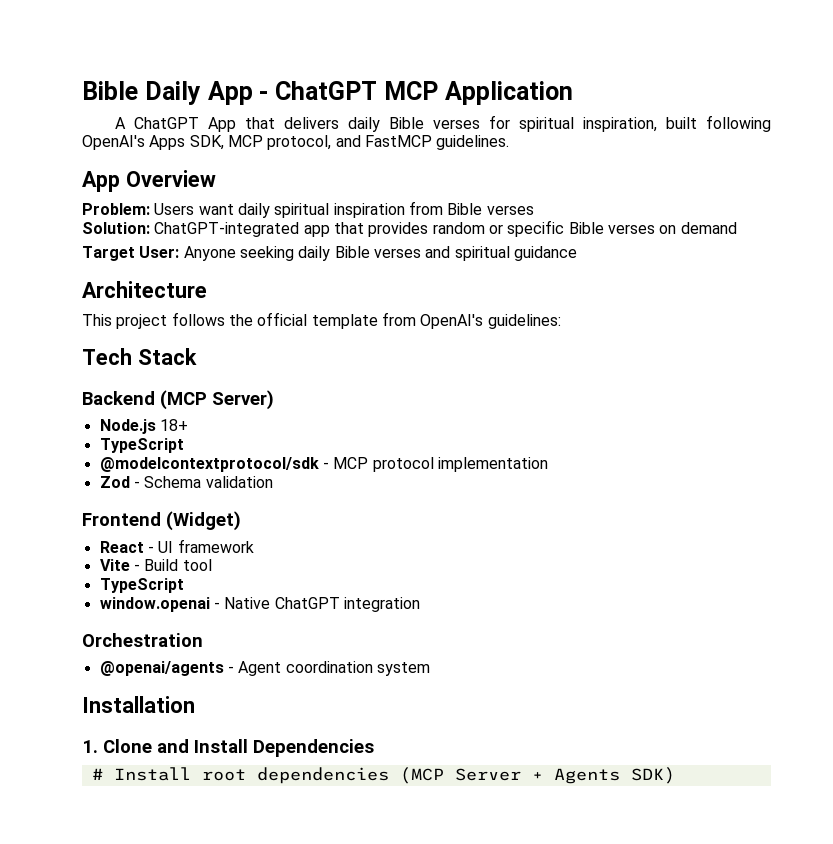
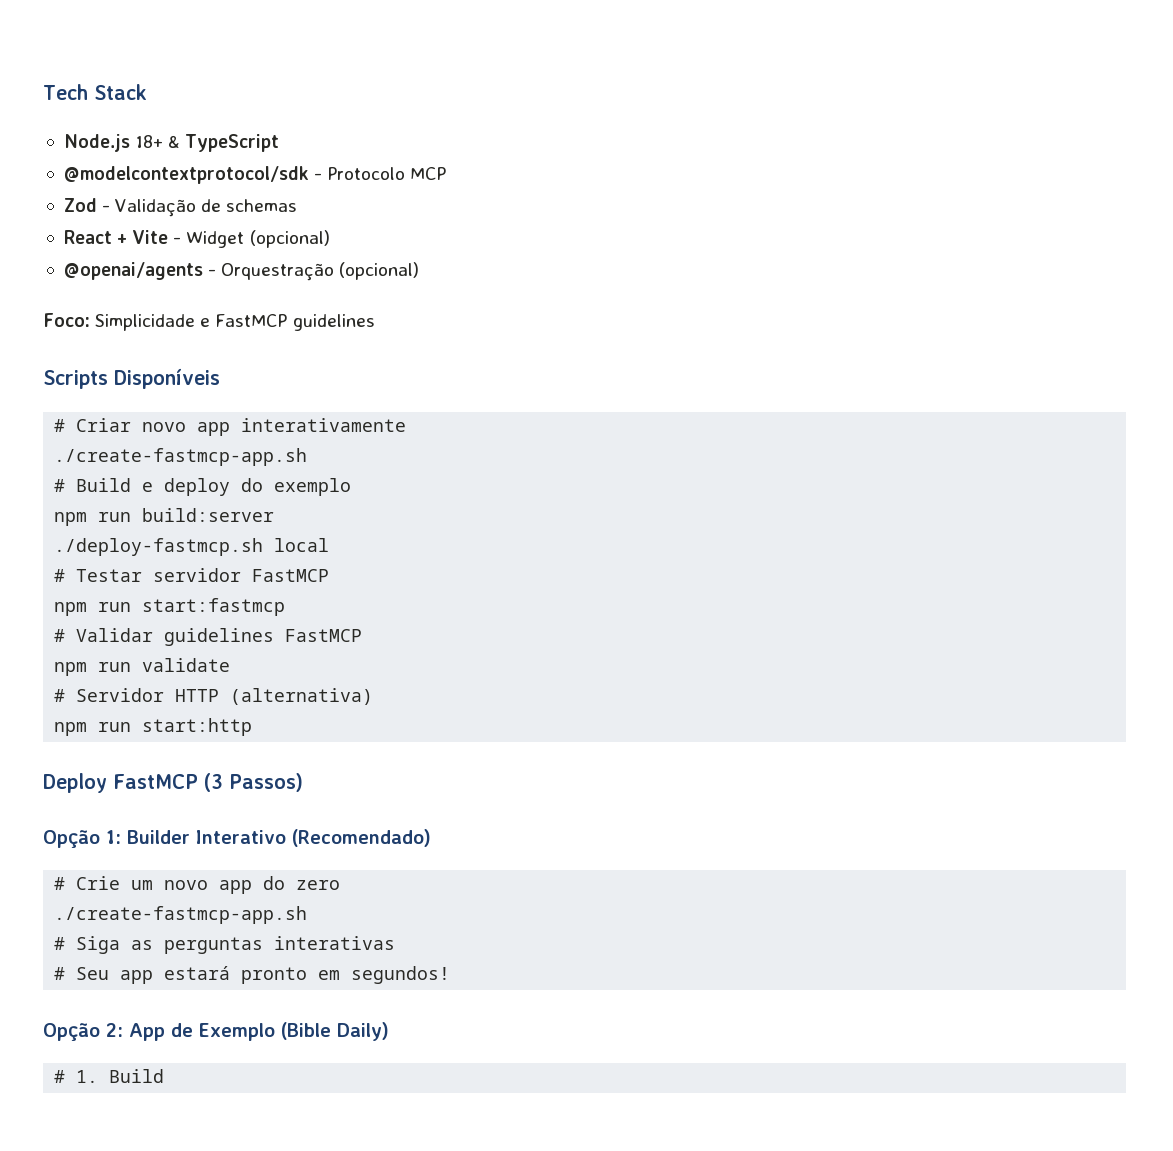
- Bible Daily App - ChatGPT MCP Application
- A ChatGPT App that delivers daily Bible verses for spiritual inspiration, built following OpenAI's Apps SDK, MCP protocol, and FastMCP guidelines.
- App Overview
- Problem: Users want daily spiritual inspiration from Bible verses
- Solution: ChatGPT-integrated app that provides random or specific Bible verses on demand
- Target User: Anyone seeking daily Bible verses and spiritual guidance
- Architecture
- This project follows the official template from OpenAI's guidelines:
- Backend (MCP Server)
- Node.js 18+
- TypeScript
+ Node.js 18+ & TypeScript
- @modelcontextprotocol/sdk - MCP protocol implementation
+ @modelcontextprotocol/sdk - Protocolo MCP
- Zod - Schema validation
- Frontend (Widget)
- React - UI framework
- Vite - Build tool
- TypeScript
- window.openai - Native ChatGPT integration
- Orchestration
- @openai/agents - Agent coordination system
- Installation
- 1. Clone and Install Dependencies
- # Install root dependencies (MCP Server + Agents SDK)
+ Zod - Validação de schemas
+ React + Vite - Widget (opcional)
+ @openai/agents - Orquestração (opcional)
+ Foco: Simplicidade e FastMCP guidelines
+ Scripts Disponíveis
+ # Criar novo app interativamente
+ ./create-fastmcp-app.sh
+ # Build e deploy do exemplo
+ npm run build:server
+ ./deploy-fastmcp.sh local
+ # Testar servidor FastMCP
+ npm run start:fastmcp
+ # Validar guidelines FastMCP
+ npm run validate
+ # Servidor HTTP (alternativa)
+ npm run start:http
+ Deploy FastMCP (3 Passos)
+ Opção 1: Builder Interativo (Recomendado)
+ # Crie um novo app do zero
+ ./create-fastmcp-app.sh
+ # Siga as perguntas interativas
+ # Seu app estará pronto em segundos!
+ Opção 2: App de Exemplo (Bible Daily)
+ # 1. Build

